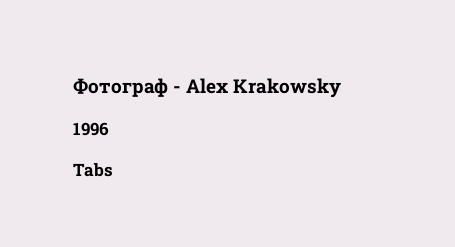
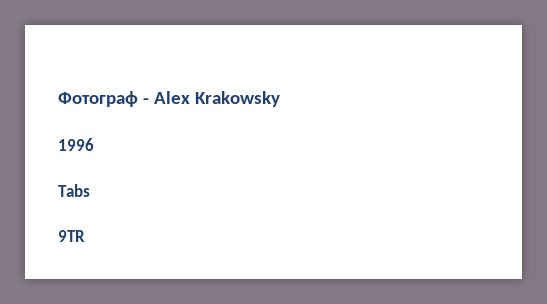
+ 9TR

